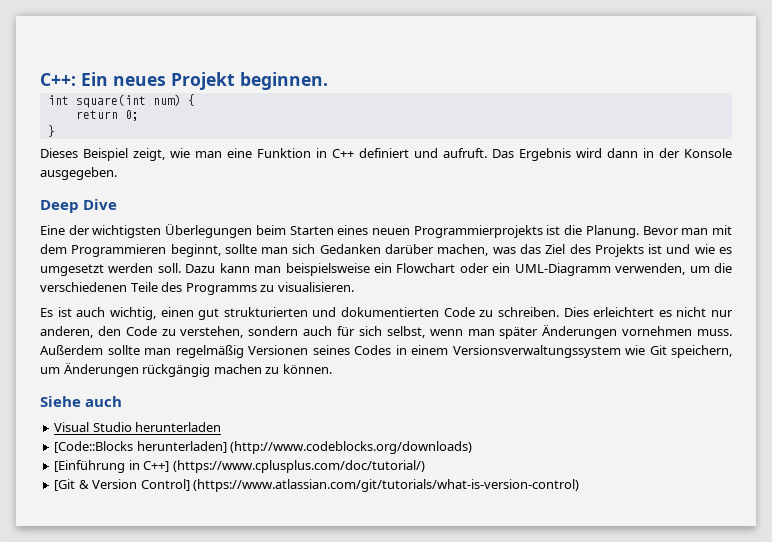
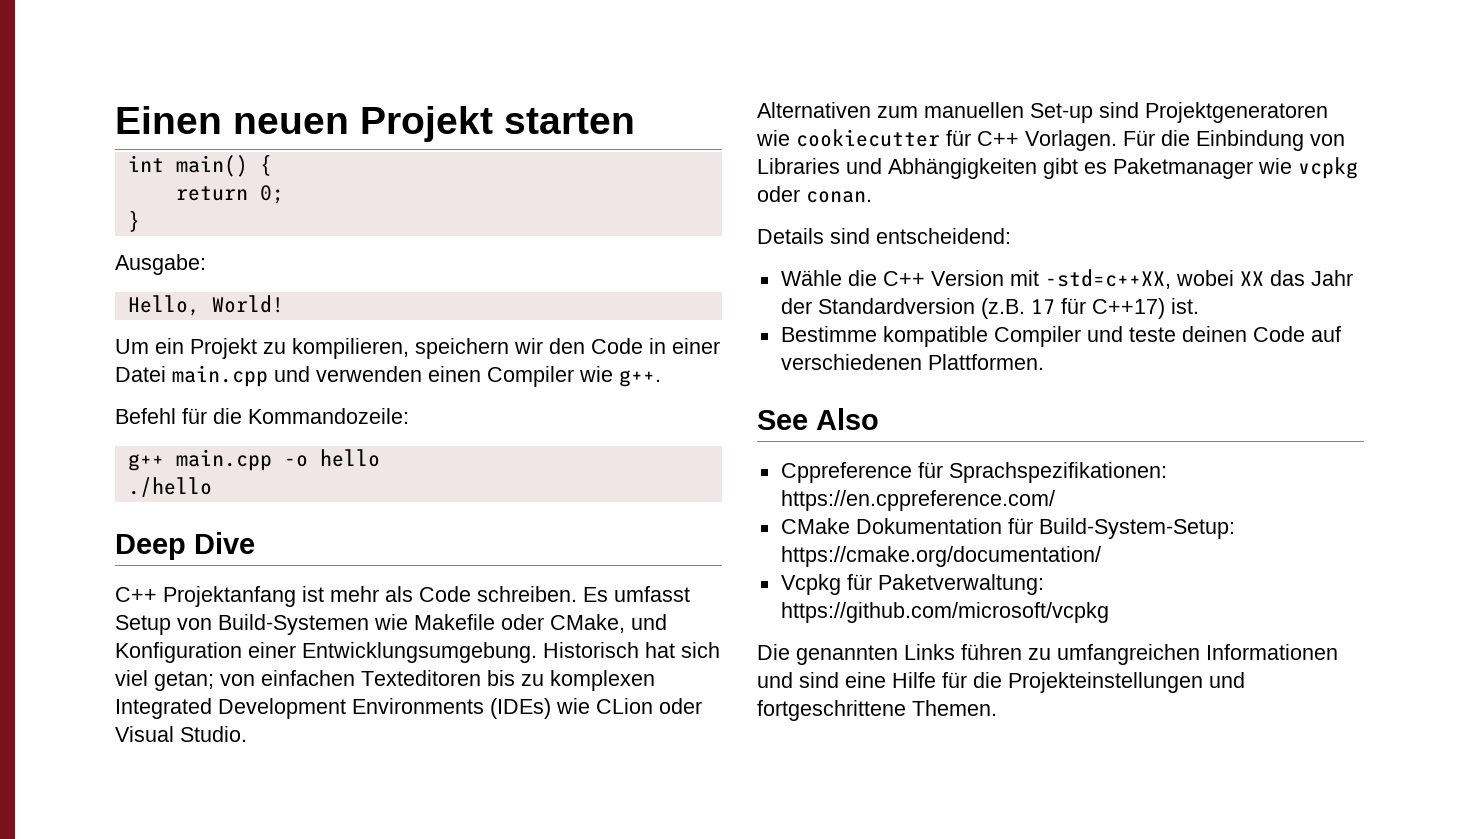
- C++: Ein neues Projekt beginnen.
+ Einen neuen Projekt starten
- int square(int num) {
+ int main() {
- Dieses Beispiel zeigt, wie man eine Funktion in C++ definiert und aufruft. Das Ergebnis wird dann in der Konsole ausgegeben.
+ Ausgabe:
+ Hello, World!
+ Um ein Projekt zu kompilieren, speichern wir den Code in einer Datei main.cpp und verwenden einen Compiler wie g++.
+ Befehl für die Kommandozeile:
+ g++ main.cpp -o hello
+ ./hello
  Deep Dive
- Eine der wichtigsten Überlegungen beim Starten eines neuen Programmierprojekts ist die Planung. Bevor man mit dem Programmieren beginnt, sollte man sich Gedanken darüber machen, was das Ziel des Projekts ist und wie es umgesetzt werden soll. Dazu kann man beispielsweise ein Flowchart oder ein UML-Diagramm verwenden, um die verschiedenen Teile des Programms zu visualisieren.
- Es ist auch wichtig, einen gut strukturierten und dokumentierten Code zu schreiben. Dies erleichtert es nicht nur anderen, den Code zu verstehen, sondern auch für sich selbst, wenn man später Änderungen vornehmen muss. Außerdem sollte man regelmäßig Versionen seines Codes in einem Versionsverwaltungssystem wie Git speichern, um Änderungen rückgängig machen zu können.
- Siehe auch
- Visual Studio herunterladen
- [Code::Blocks herunterladen] (http://www.codeblocks.org/downloads)
- [Einführung in C++] (https://www.cplusplus.com/doc/tutorial/)
- [Git & Version Control] (https://www.atlassian.com/git/tutorials/what-is-version-control)
+ C++ Projektanfang ist mehr als Code schreiben. Es umfasst Setup von Build-Systemen wie Makefile oder CMake, und Konfiguration einer Entwicklungsumgebung. Historisch hat sich viel getan; von einfachen Texteditoren bis zu komplexen Integrated Development Environments (IDEs) wie CLion oder Visual Studio.
+ Alternativen zum manuellen Set-up sind Projektgeneratoren wie cookiecutter für C++ Vorlagen. Für die Einbindung von Libraries und Abhängigkeiten gibt es Paketmanager wie vcpkg oder conan.
+ Details sind entscheidend:
+ Wähle die C++ Version mit -std=c++XX, wobei XX das Jahr der Standardversion (z.B. 17 für C++17) ist.
+ Bestimme kompatible Compiler und teste deinen Code auf verschiedenen Plattformen.
+ See Also
+ Cppreference für Sprachspezifikationen: https://en.cppreference.com/
+ CMake Dokumentation für Build-System-Setup: https://cmake.org/documentation/
+ Vcpkg für Paketverwaltung: https://github.com/microsoft/vcpkg
+ Die genannten Links führen zu umfangreichen Informationen und sind eine Hilfe für die Projekteinstellungen und fortgeschrittene Themen.

